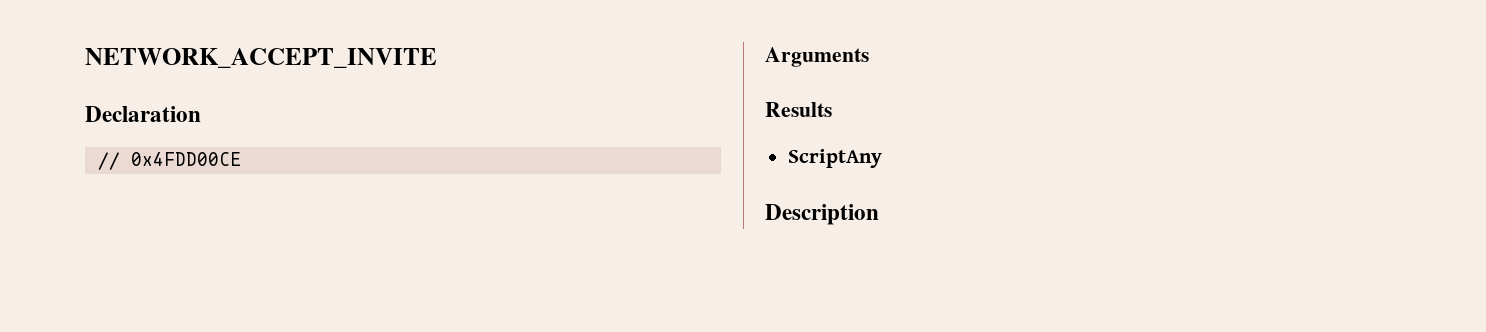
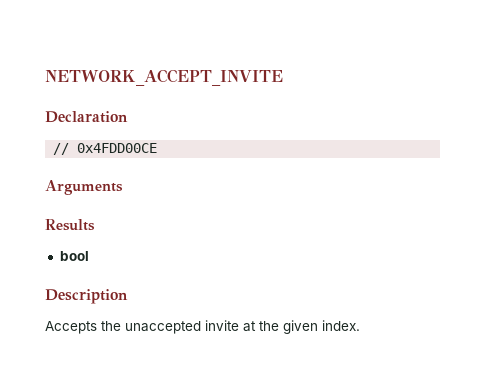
- ScriptAny
+ bool
+ Accepts the unaccepted invite at the given index.

